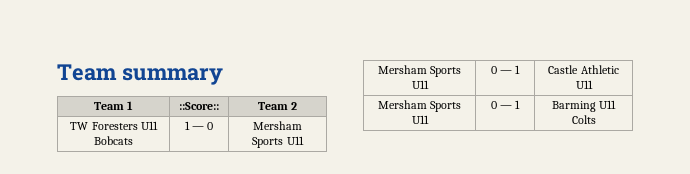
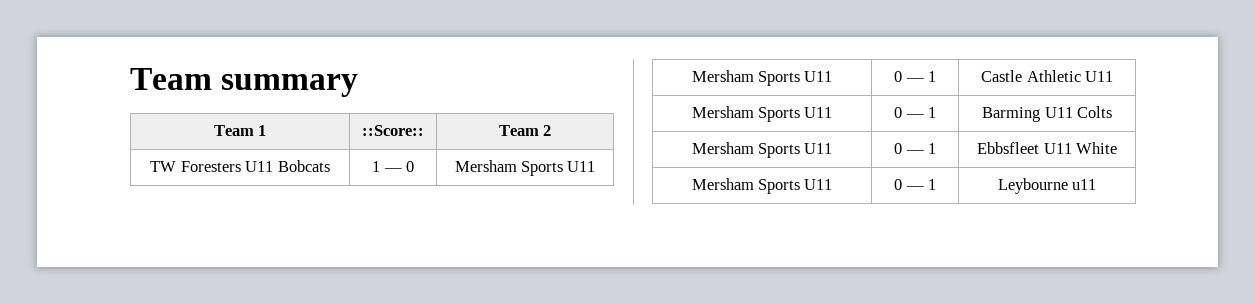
+ Mersham Sports U11 | 0 — 1 | Ebbsfleet U11 White
+ Mersham Sports U11 | 0 — 1 | Leybourne u11

